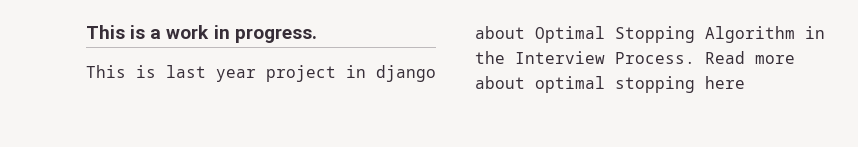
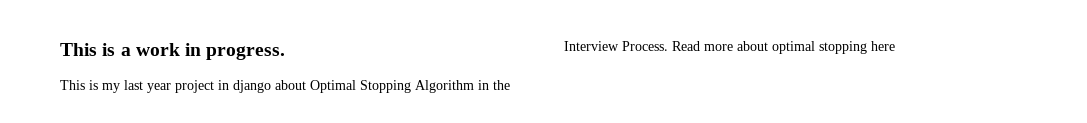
- This is last year project in django about Optimal Stopping Algorithm in the Interview Process.
+ This is my last year project in django about Optimal Stopping Algorithm in the Interview Process.

